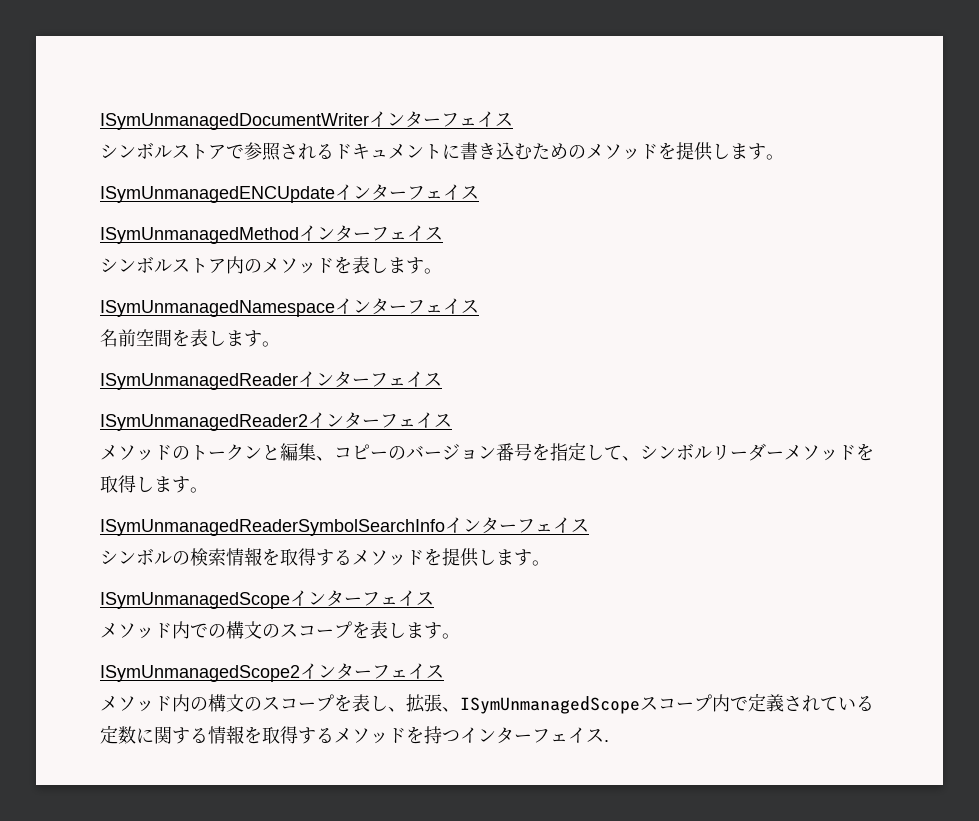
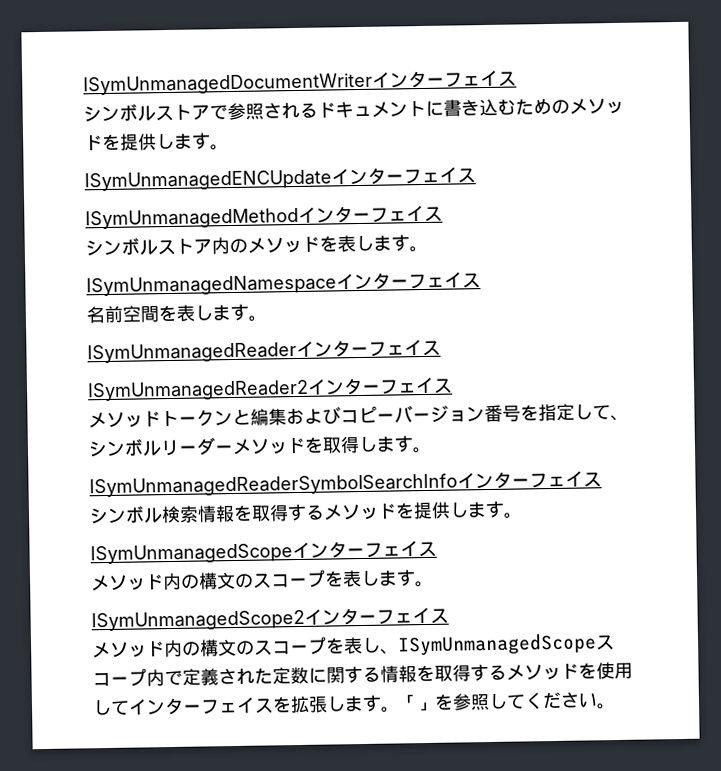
- メソッドのトークンと編集、コピーのバージョン番号を指定して、シンボルリーダーメソッドを取得します。
+ メソッドトークンと編集およびコピーバージョン番号を指定して、シンボルリーダーメソッドを取得します。
- シンボルの検索情報を取得するメソッドを提供します。
+ シンボル検索情報を取得するメソッドを提供します。
- メソッド内での構文のスコープを表します。
+ メソッド内の構文のスコープを表します。
- メソッド内の構文のスコープを表し、拡張、ISymUnmanagedScopeスコープ内で定義されている定数に関する情報を取得するメソッドを持つインターフェイス.
+ メソッド内の構文のスコープを表し、ISymUnmanagedScopeスコープ内で定義された定数に関する情報を取得するメソッドを使用してインターフェイスを拡張します。「」を参照してください。

